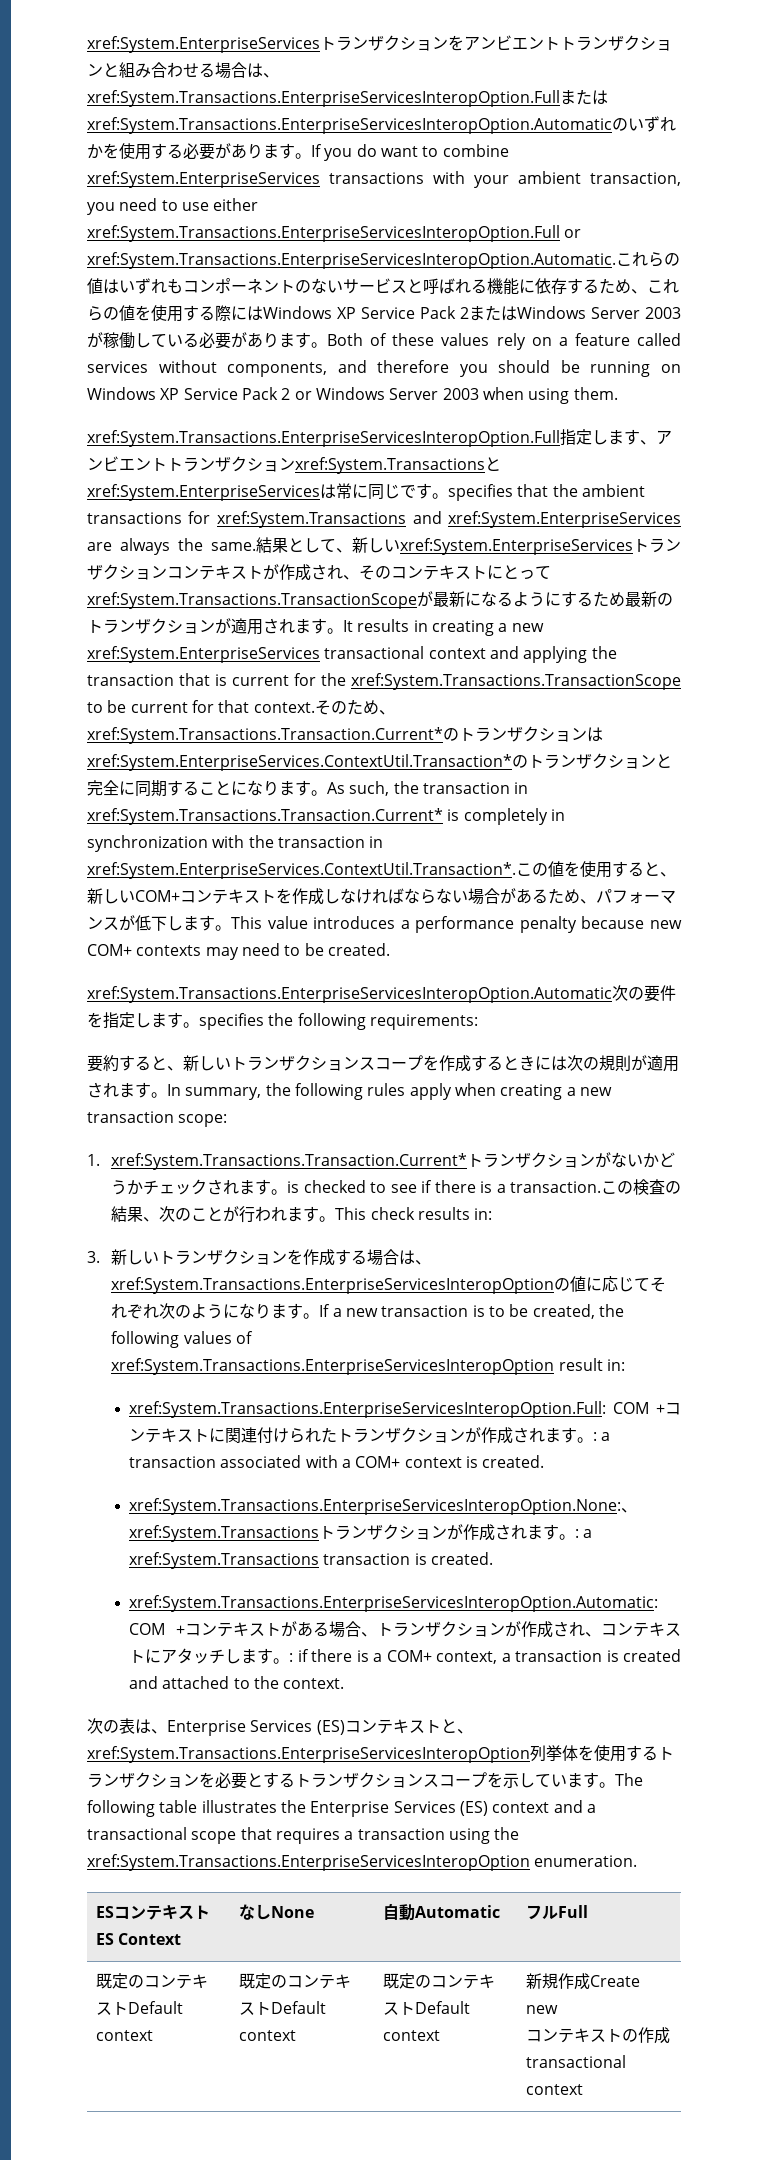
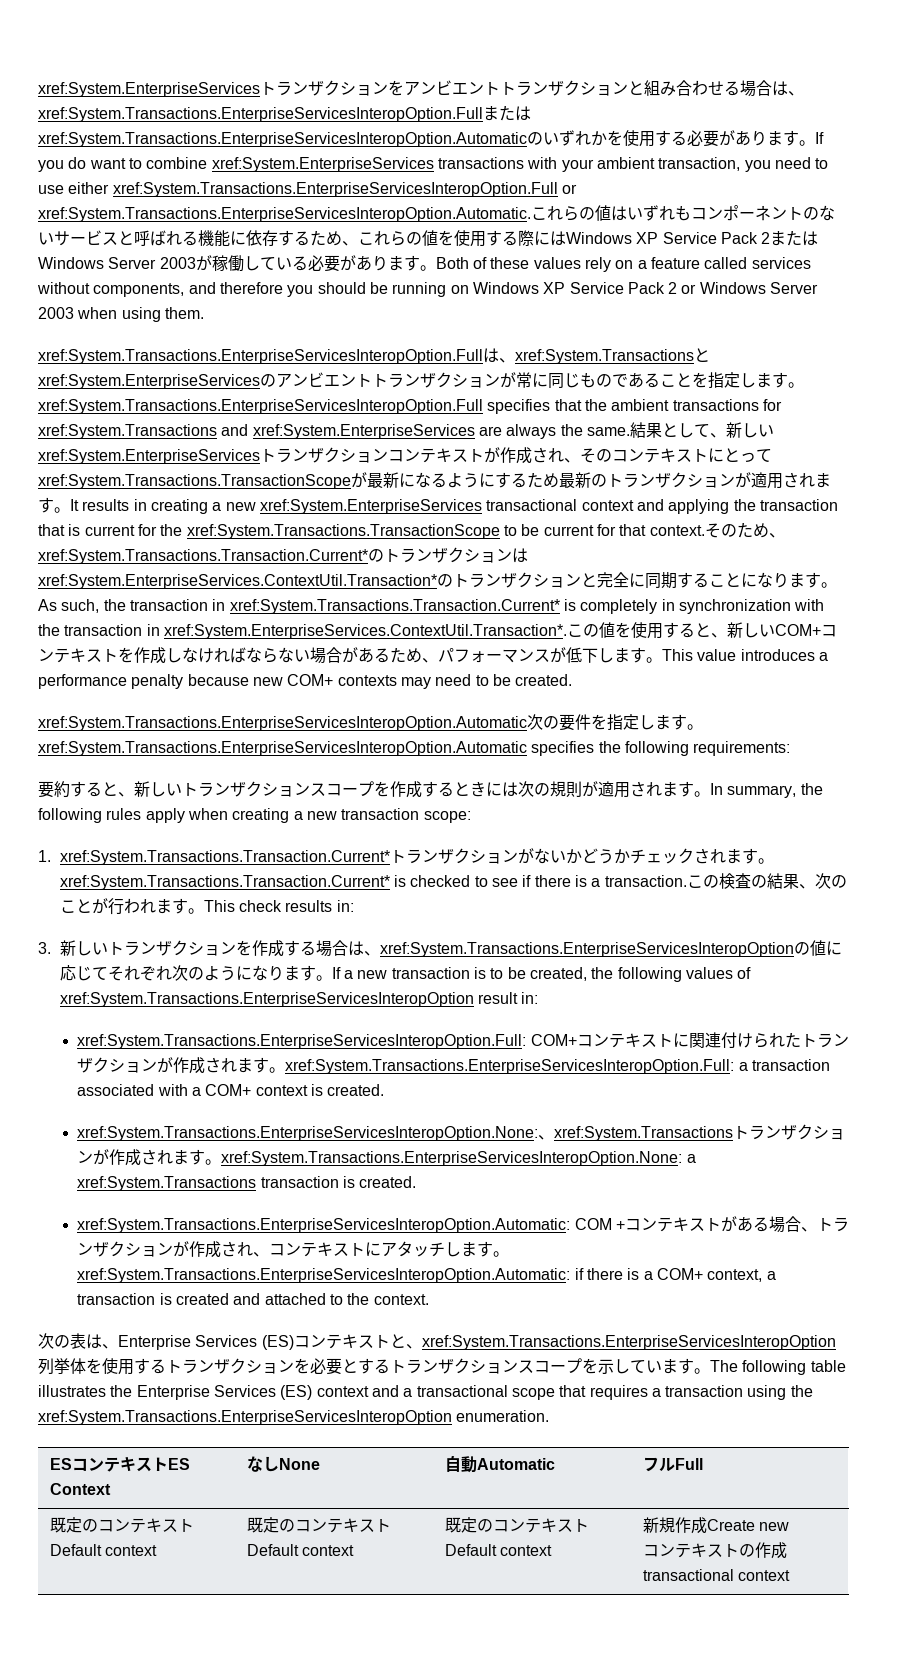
- xref:System.Transactions.EnterpriseServicesInteropOption.Full指定します、アンビエントトランザクションxref:System.Transactionsとxref:System.EnterpriseServicesは常に同じです。specifies that the ambient transactions for xref:System.Transactions and xref:System.EnterpriseServices are always the same.
+ xref:System.Transactions.EnterpriseServicesInteropOption.Fullは、xref:System.Transactionsとxref:System.EnterpriseServicesのアンビエントトランザクションが常に同じものであることを指定します。xref:System.Transactions.EnterpriseServicesInteropOption.Full specifies that the ambient transactions for xref:System.Transactions and xref:System.EnterpriseServices are always the same.
- xref:System.Transactions.EnterpriseServicesInteropOption.Automatic次の要件を指定します。specifies the following requirements:
+ xref:System.Transactions.EnterpriseServicesInteropOption.Automatic次の要件を指定します。xref:System.Transactions.EnterpriseServicesInteropOption.Automatic specifies the following requirements:
- 1. xref:System.Transactions.Transaction.Current*トランザクションがないかどうかチェックされます。is checked to see if there is a transaction.
+ 1. xref:System.Transactions.Transaction.Current*トランザクションがないかどうかチェックされます。xref:System.Transactions.Transaction.Current* is checked to see if there is a transaction.
- xref:System.Transactions.EnterpriseServicesInteropOption.Full: COM +コンテキストに関連付けられたトランザクションが作成されます。: a transaction associated with a COM+ context is created.
+ xref:System.Transactions.EnterpriseServicesInteropOption.Full: COM+コンテキストに関連付けられたトランザクションが作成されます。xref:System.Transactions.EnterpriseServicesInteropOption.Full: a transaction associated with a COM+ context is created.
- xref:System.Transactions.EnterpriseServicesInteropOption.None:、xref:System.Transactionsトランザクションが作成されます。: a xref:System.Transactions transaction is created.
+ xref:System.Transactions.EnterpriseServicesInteropOption.None:、xref:System.Transactionsトランザクションが作成されます。xref:System.Transactions.EnterpriseServicesInteropOption.None: a xref:System.Transactions transaction is created.
- xref:System.Transactions.EnterpriseServicesInteropOption.Automatic: COM +コンテキストがある場合、トランザクションが作成され、コンテキストにアタッチします。: if there is a COM+ context, a transaction is created and attached to the context.
+ xref:System.Transactions.EnterpriseServicesInteropOption.Automatic: COM +コンテキストがある場合、トランザクションが作成され、コンテキストにアタッチします。xref:System.Transactions.EnterpriseServicesInteropOption.Automatic: if there is a COM+ context, a transaction is created and attached to the context.

